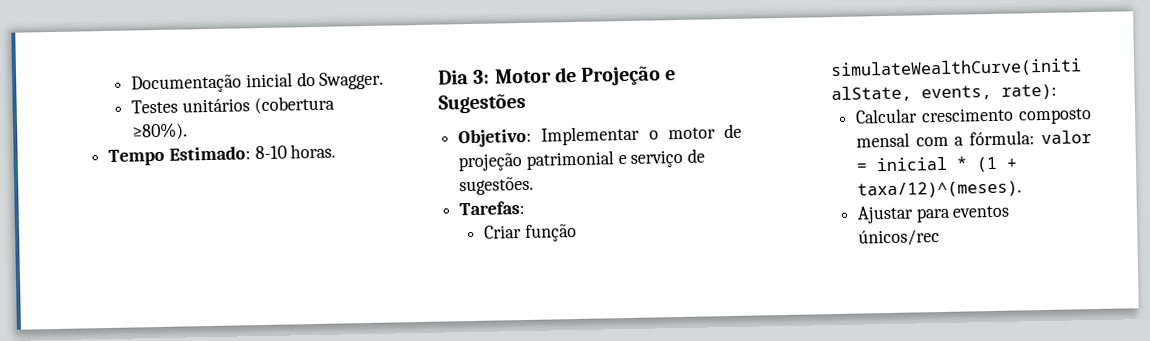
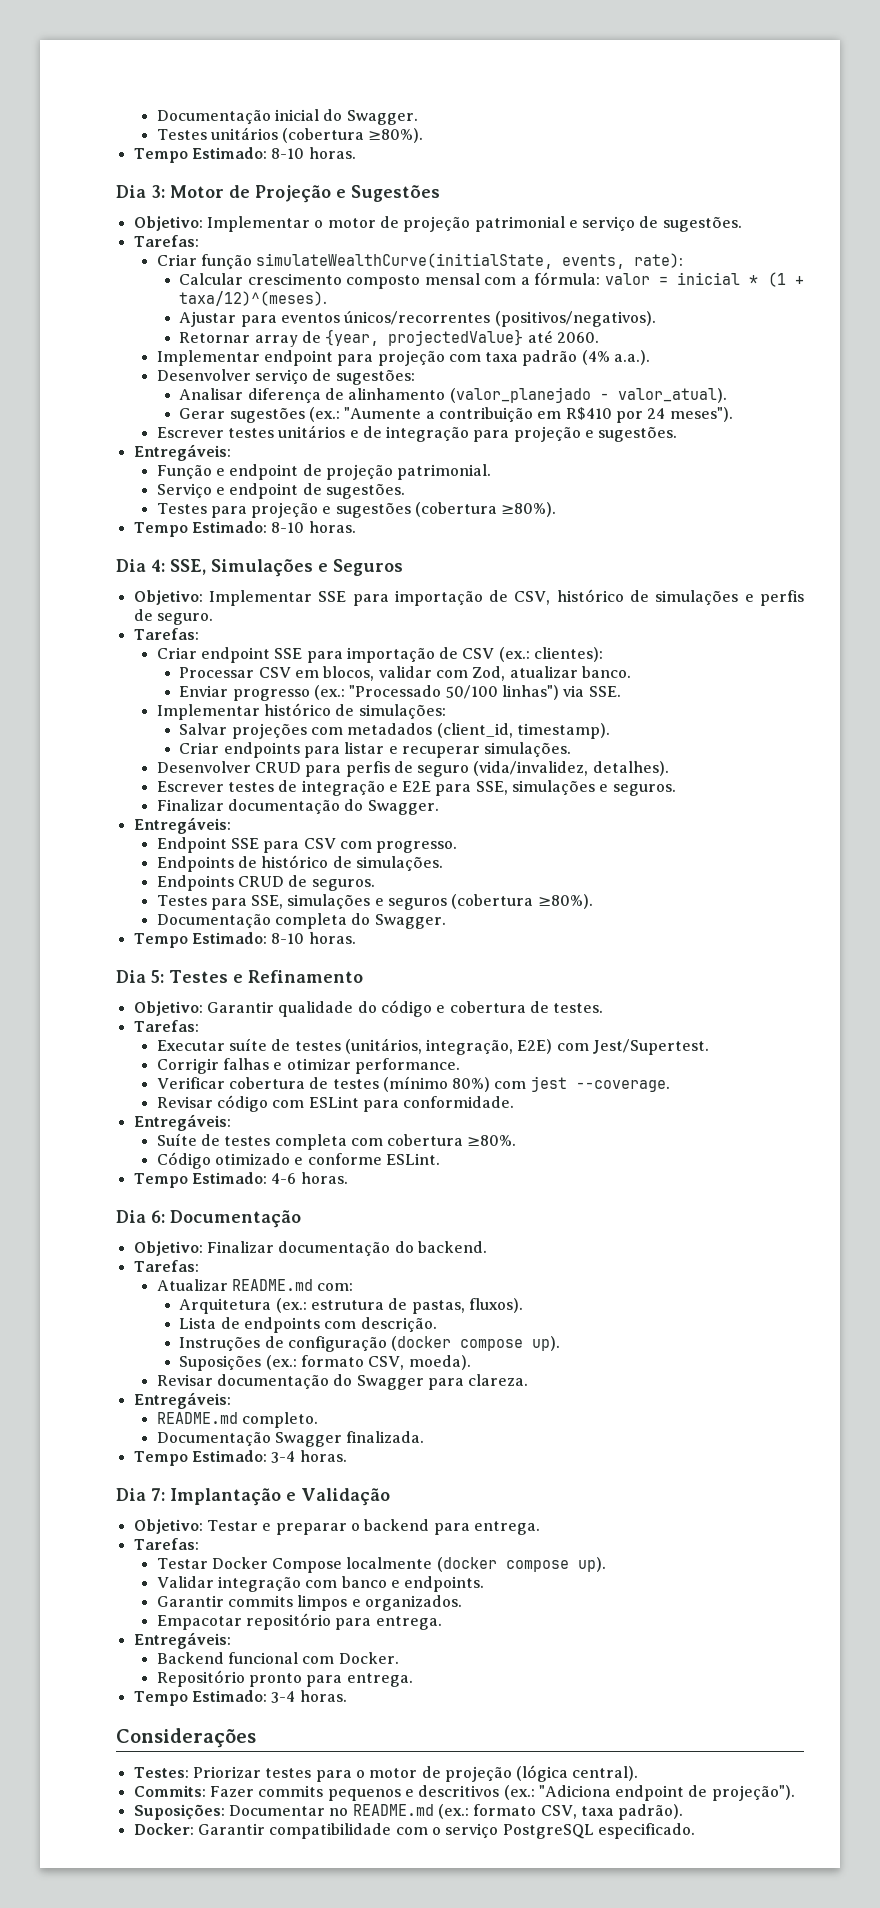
- Ajustar para eventos únicos/rec
+ Ajustar para eventos únicos/recorrentes (positivos/negativos).
+ Retornar array de {year, projectedValue} até 2060.
+ Implementar endpoint para projeção com taxa padrão (4% a.a.).
+ Desenvolver serviço de sugestões:
+ Analisar diferença de alinhamento (valor_planejado - valor_atual).
+ Gerar sugestões (ex.: "Aumente a contribuição em R$410 por 24 meses").
+ Escrever testes unitários e de integração para projeção e sugestões.
+ Entregáveis:
+ Função e endpoint de projeção patrimonial.
+ Serviço e endpoint de sugestões.
+ Testes para projeção e sugestões (cobertura ≥80%).
+ Tempo Estimado: 8-10 horas.
+ Dia 4: SSE, Simulações e Seguros
+ Objetivo: Implementar SSE para importação de CSV, histórico de simulações e perfis de seguro.
+ Tarefas:
+ Criar endpoint SSE para importação de CSV (ex.: clientes):
+ Processar CSV em blocos, validar com Zod, atualizar banco.
+ Enviar progresso (ex.: "Processado 50/100 linhas") via SSE.
+ Implementar histórico de simulações:
+ Salvar projeções com metadados (client_id, timestamp).
+ Criar endpoints para listar e recuperar simulações.
+ Desenvolver CRUD para perfis de seguro (vida/invalidez, detalhes).
+ Escrever testes de integração e E2E para SSE, simulações e seguros.
+ Finalizar documentação do Swagger.
+ Entregáveis:
+ Endpoint SSE para CSV com progresso.
+ Endpoints de histórico de simulações.
+ Endpoints CRUD de seguros.
+ Testes para SSE, simulações e seguros (cobertura ≥80%).
+ Documentação completa do Swagger.
+ Tempo Estimado: 8-10 horas.
+ Dia 5: Testes e Refinamento
+ Objetivo: Garantir qualidade do código e cobertura de testes.
+ Tarefas:
+ Executar suíte de testes (unitários, integração, E2E) com Jest/Supertest.
+ Corrigir falhas e otimizar performance.
+ Verificar cobertura de testes (mínimo 80%) com jest --coverage.
+ Revisar código com ESLint para conformidade.
+ Entregáveis:
+ Suíte de testes completa com cobertura ≥80%.
+ Código otimizado e conforme ESLint.
+ Tempo Estimado: 4-6 horas.
+ Dia 6: Documentação
+ Objetivo: Finalizar documentação do backend.
+ Tarefas:
+ Atualizar README.md com:
+ Arquitetura (ex.: estrutura de pastas, fluxos).
+ Lista de endpoints com descrição.
+ Instruções de configuração (docker compose up).
+ Suposições (ex.: formato CSV, moeda).
+ Revisar documentação do Swagger para clareza.
+ Entregáveis:
+ README.md completo.
+ Documentação Swagger finalizada.
+ Tempo Estimado: 3-4 horas.
+ Dia 7: Implantação e Validação
+ Objetivo: Testar e preparar o backend para entrega.
+ Tarefas:
+ Testar Docker Compose localmente (docker compose up).
+ Validar integração com banco e endpoints.
+ Garantir commits limpos e organizados.
+ Empacotar repositório para entrega.
+ Entregáveis:
+ Backend funcional com Docker.
+ Repositório pronto para entrega.
+ Tempo Estimado: 3-4 horas.
+ Considerações
+ Testes: Priorizar testes para o motor de projeção (lógica central).
+ Commits: Fazer commits pequenos e descritivos (ex.: "Adiciona endpoint de projeção").
+ Suposições: Documentar no README.md (ex.: formato CSV, taxa padrão).
+ Docker: Garantir compatibilidade com o serviço PostgreSQL especificado.

